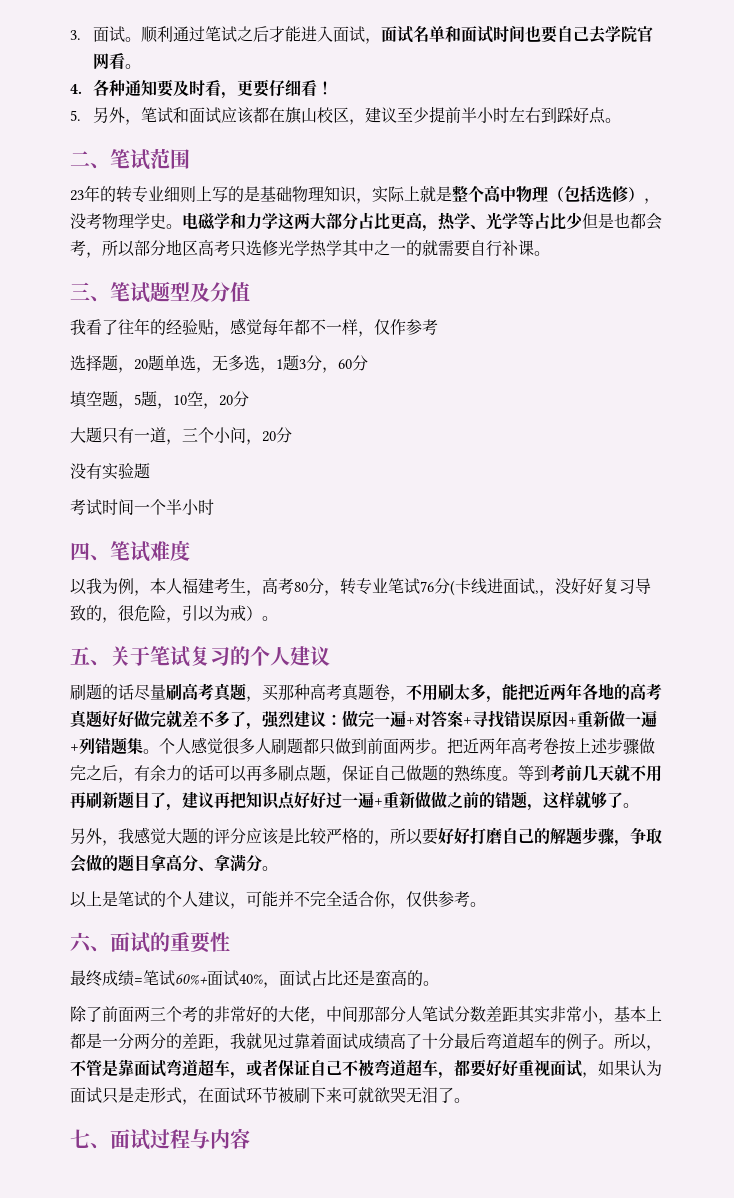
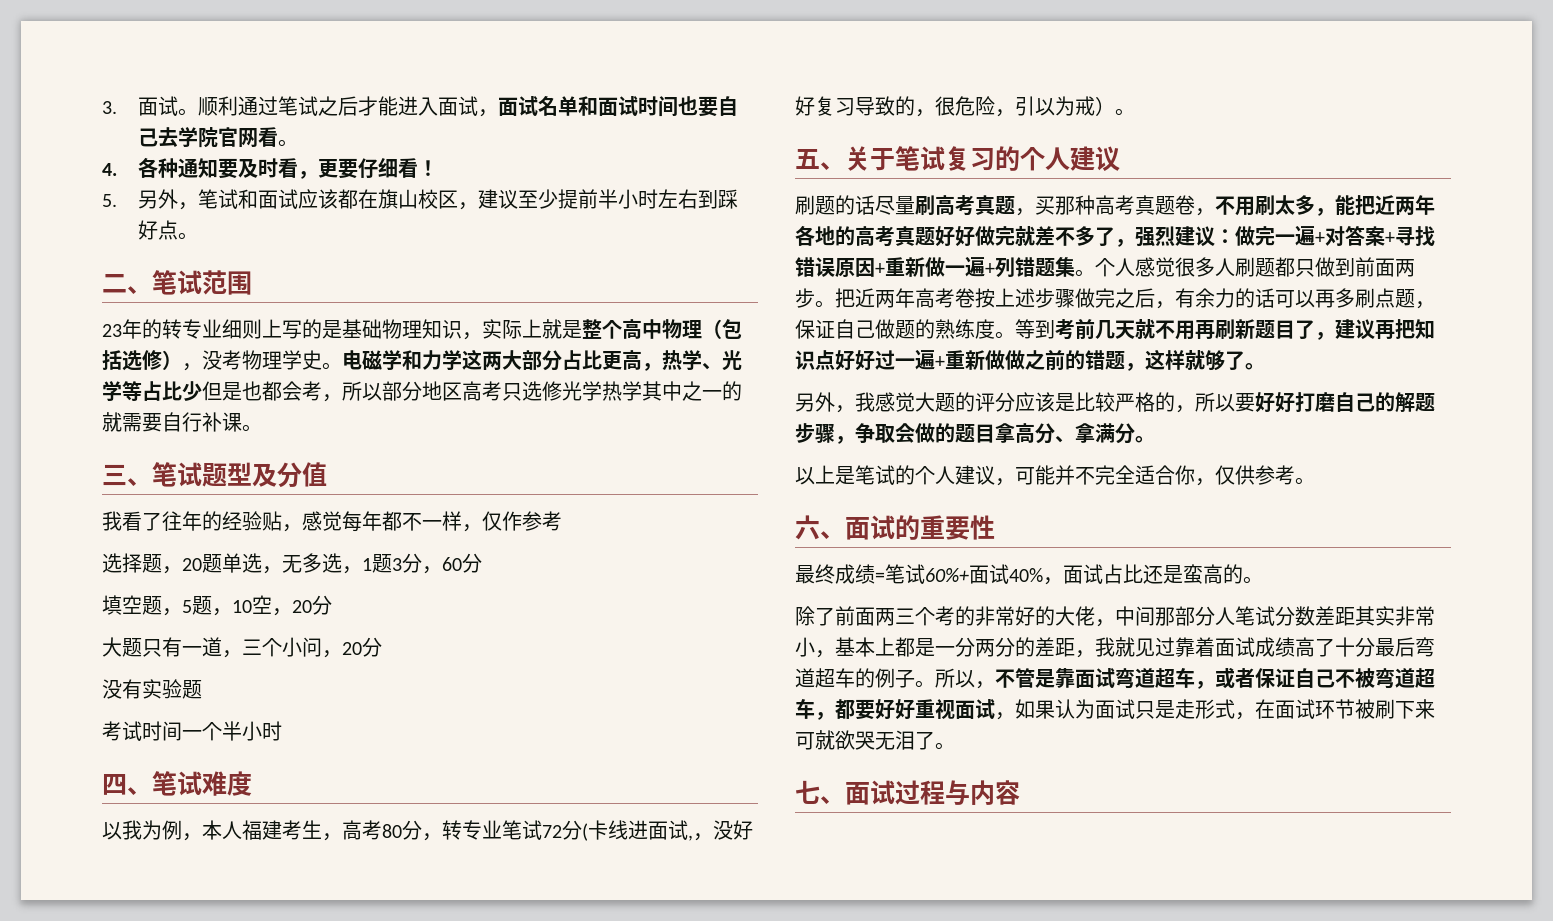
- 以我为例，本人福建考生，高考80分，转专业笔试76分(卡线进面试,，没好好复习导致的，很危险，引以为戒）。
+ 以我为例，本人福建考生，高考80分，转专业笔试72分(卡线进面试,，没好好复习导致的，很危险，引以为戒）。

